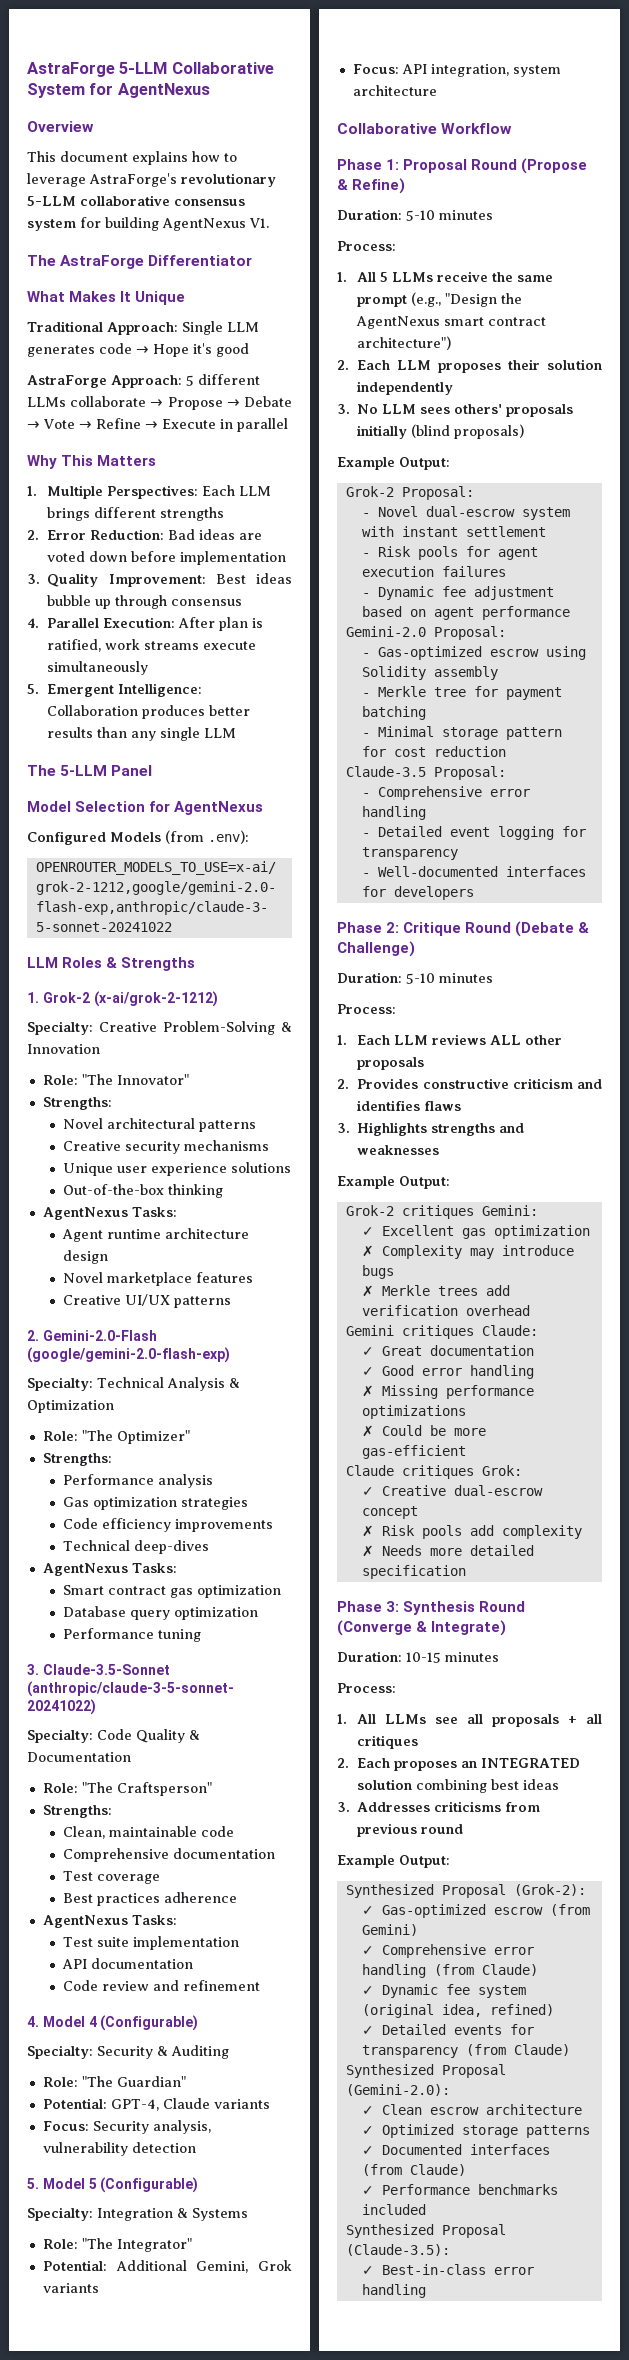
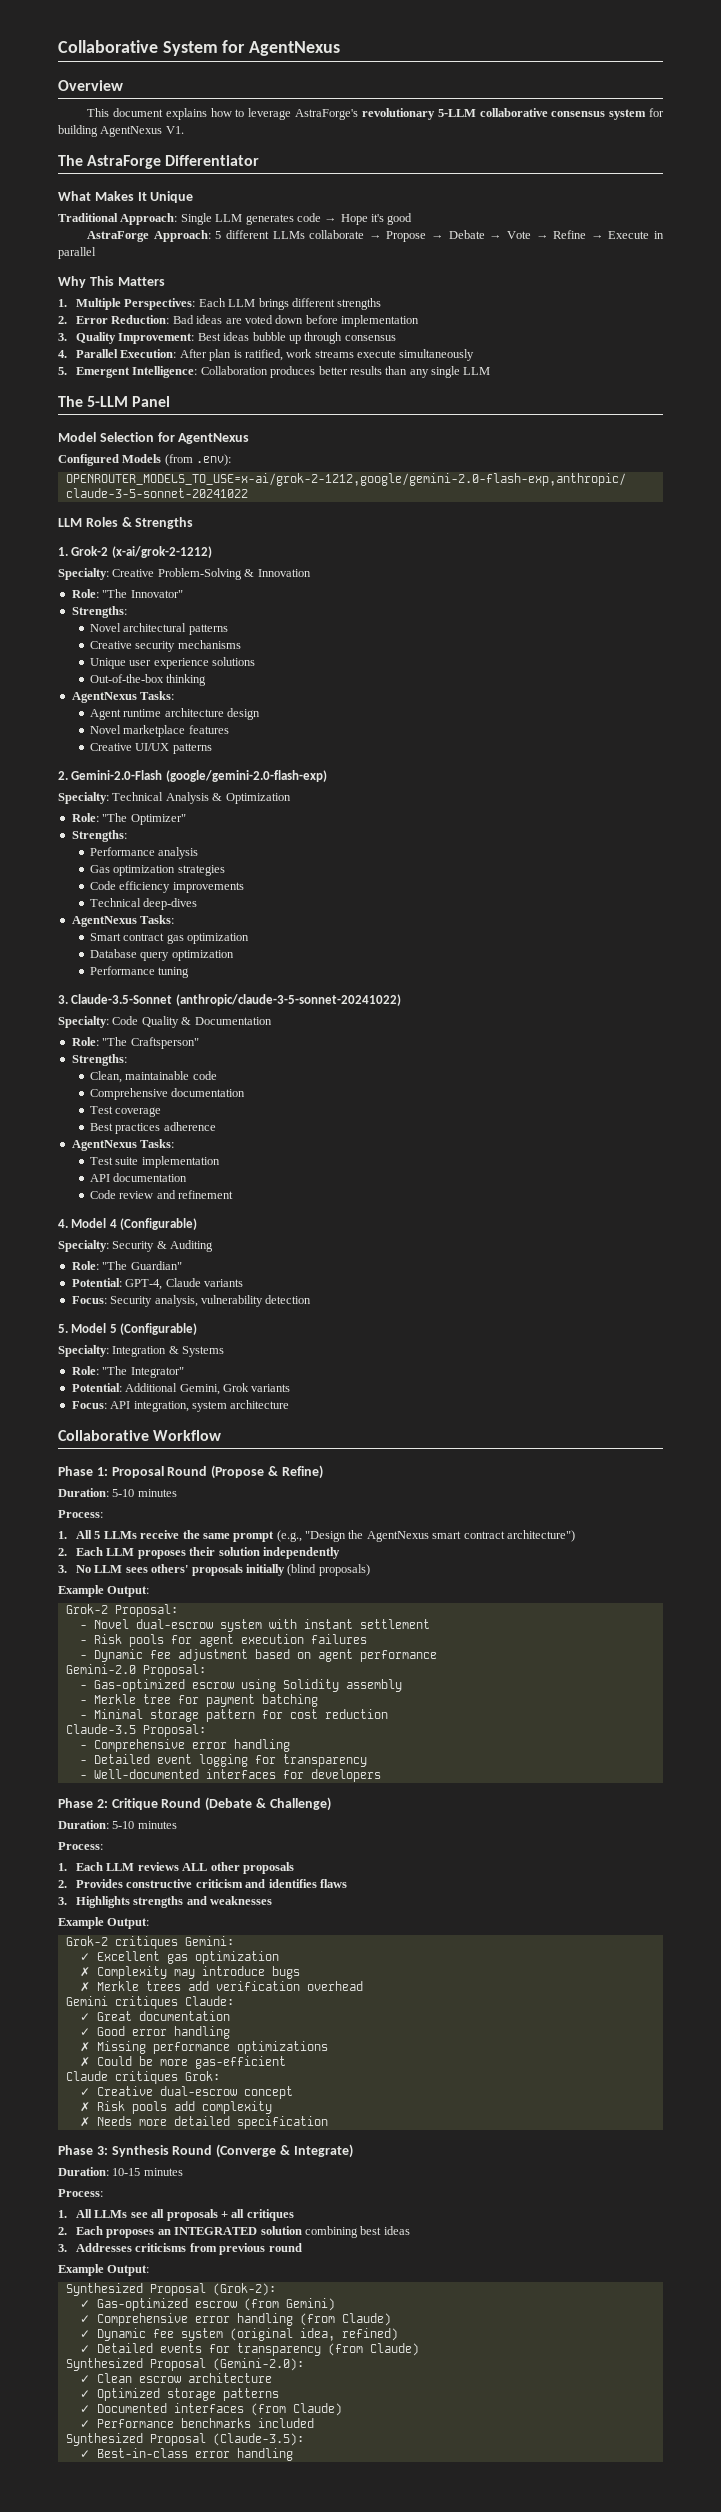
- AstraForge 5-LLM Collaborative System for AgentNexus
+ Collaborative System for AgentNexus

